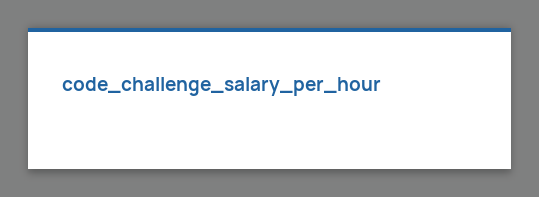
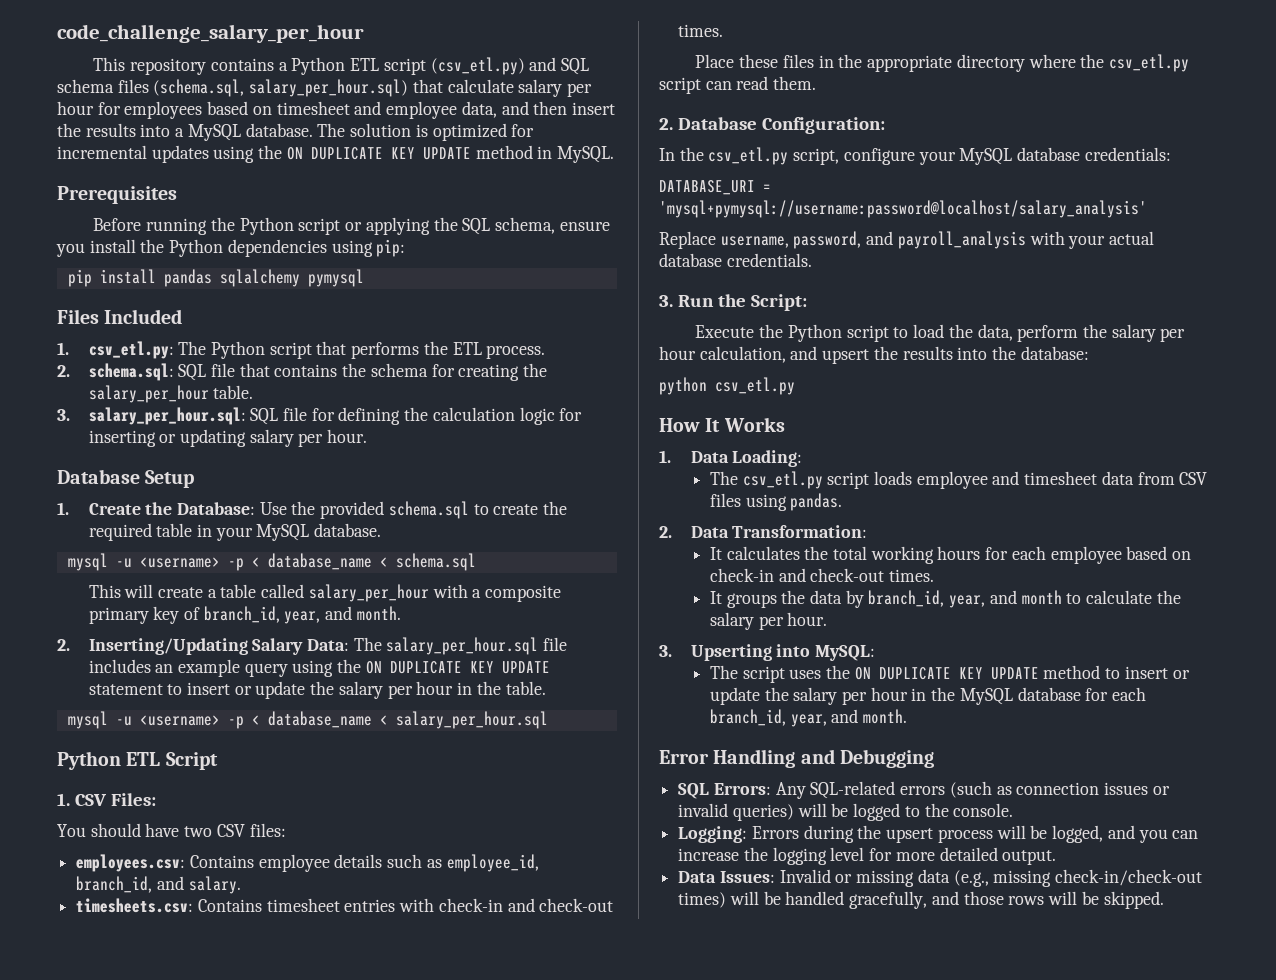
+ This repository contains a Python ETL script (csv_etl.py) and SQL schema files (schema.sql, salary_per_hour.sql) that calculate salary per hour for employees based on timesheet and employee data, and then insert the results into a MySQL database. The solution is optimized for incremental updates using the ON DUPLICATE KEY UPDATE method in MySQL.
+ Prerequisites
+ Before running the Python script or applying the SQL schema, ensure you install the Python dependencies using pip:
+ pip install pandas sqlalchemy pymysql
+ Files Included
+ 1. csv_etl.py: The Python script that performs the ETL process.
+ 2. schema.sql: SQL file that contains the schema for creating the salary_per_hour table.
+ 3. salary_per_hour.sql: SQL file for defining the calculation logic for inserting or updating salary per hour.
+ Database Setup
+ 1. Create the Database: Use the provided schema.sql to create the required table in your MySQL database.
+ mysql -u <username> -p < database_name < schema.sql
+ This will create a table called salary_per_hour with a composite primary key of branch_id, year, and month.
+ 2. Inserting/Updating Salary Data: The salary_per_hour.sql file includes an example query using the ON DUPLICATE KEY UPDATE statement to insert or update the salary per hour in the table.
+ mysql -u <username> -p < database_name < salary_per_hour.sql
+ Python ETL Script
+ 1. CSV Files:
+ You should have two CSV files:
+ employees.csv: Contains employee details such as employee_id, branch_id, and salary.
+ timesheets.csv: Contains timesheet entries with check-in and check-out times.
+ Place these files in the appropriate directory where the csv_etl.py script can read them.
+ 2. Database Configuration:
+ In the csv_etl.py script, configure your MySQL database credentials:
+ DATABASE_URI = 'mysql+pymysql://username:password@localhost/salary_analysis'
+ Replace username, password, and payroll_analysis with your actual database credentials.
+ 3. Run the Script:
+ Execute the Python script to load the data, perform the salary per hour calculation, and upsert the results into the database:
+ python csv_etl.py
+ How It Works
+ 1. Data Loading:
+ The csv_etl.py script loads employee and timesheet data from CSV files using pandas.
+ 2. Data Transformation:
+ It calculates the total working hours for each employee based on check-in and check-out times.
+ It groups the data by branch_id, year, and month to calculate the salary per hour.
+ 3. Upserting into MySQL:
+ The script uses the ON DUPLICATE KEY UPDATE method to insert or update the salary per hour in the MySQL database for each branch_id, year, and month.
+ Error Handling and Debugging
+ SQL Errors: Any SQL-related errors (such as connection issues or invalid queries) will be logged to the console.
+ Logging: Errors during the upsert process will be logged, and you can increase the logging level for more detailed output.
+ Data Issues: Invalid or missing data (e.g., missing check-in/check-out times) will be handled gracefully, and those rows will be skipped.

